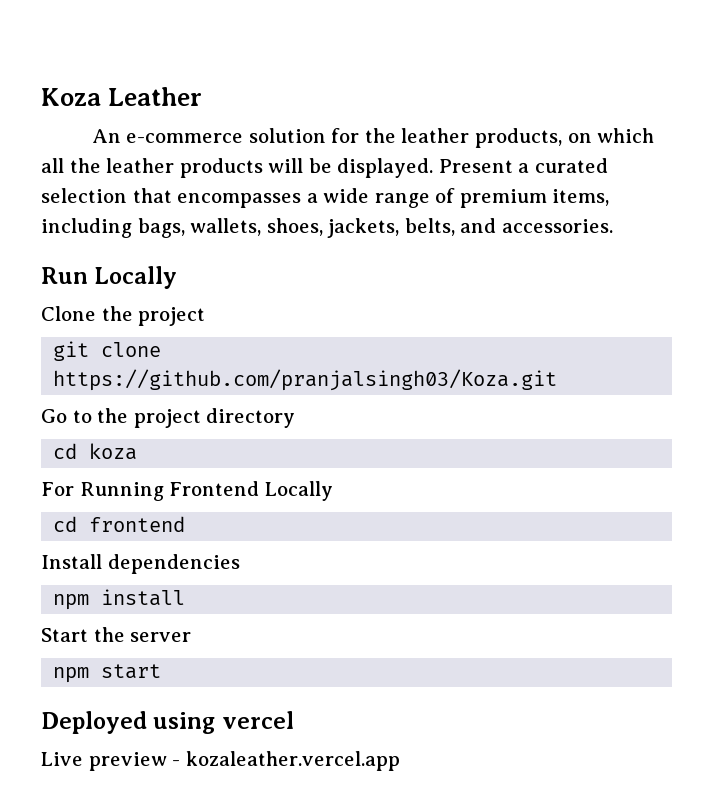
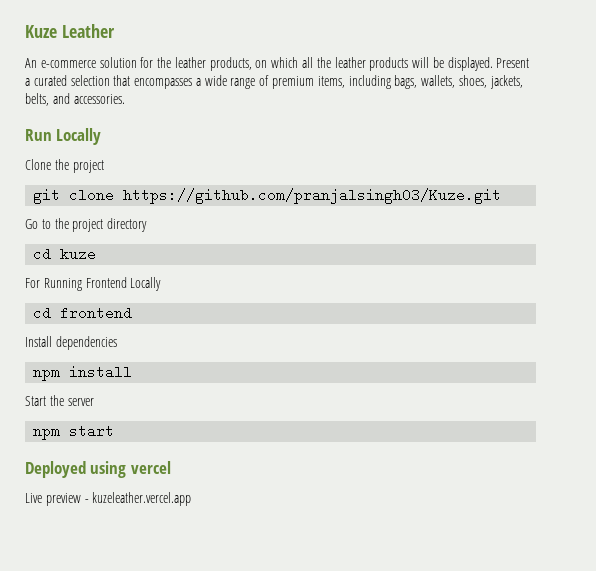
- Koza Leather
+ Kuze Leather
- git clone https://github.com/pranjalsingh03/Koza.git
+ git clone https://github.com/pranjalsingh03/Kuze.git
- cd koza
+ cd kuze
- Live preview - kozaleather.vercel.app
+ Live preview - kuzeleather.vercel.app

